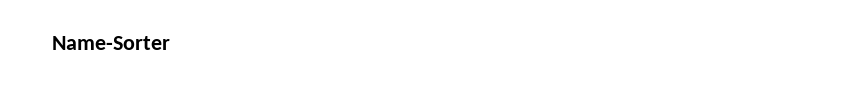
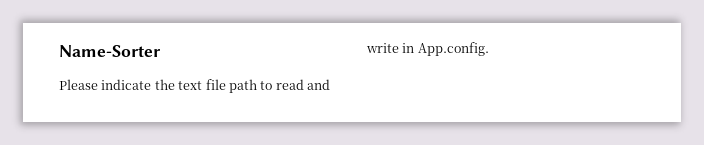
+ Please indicate the text file path to read and write in App.config.

